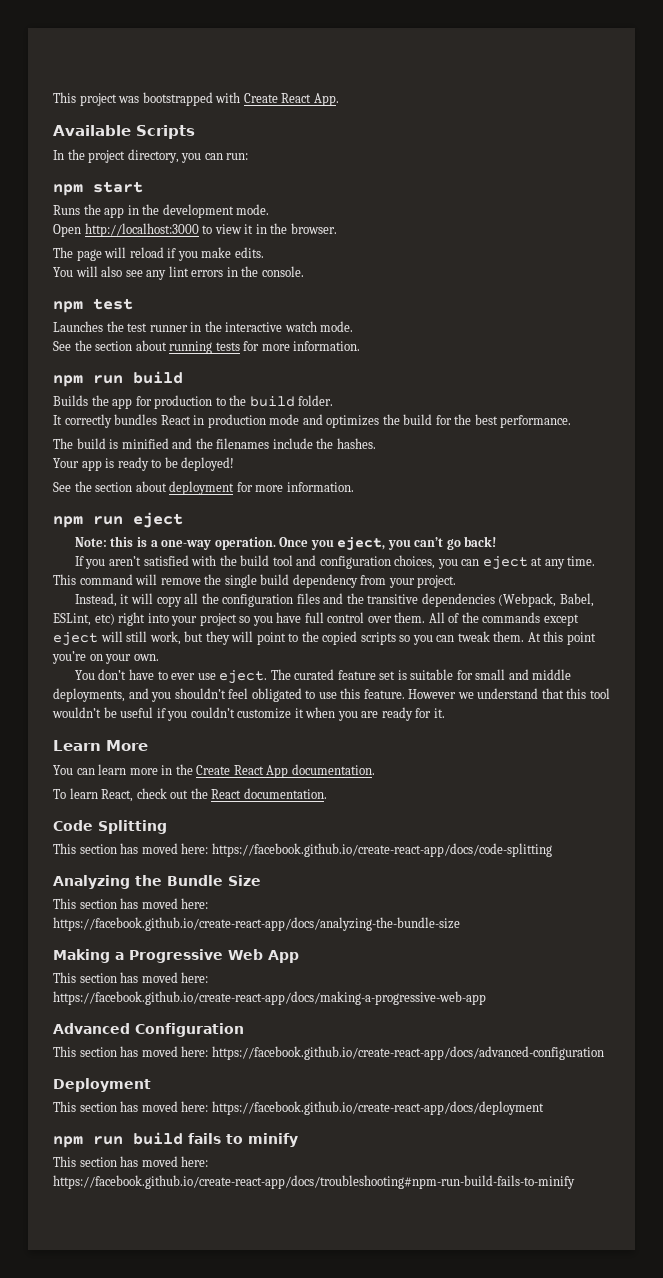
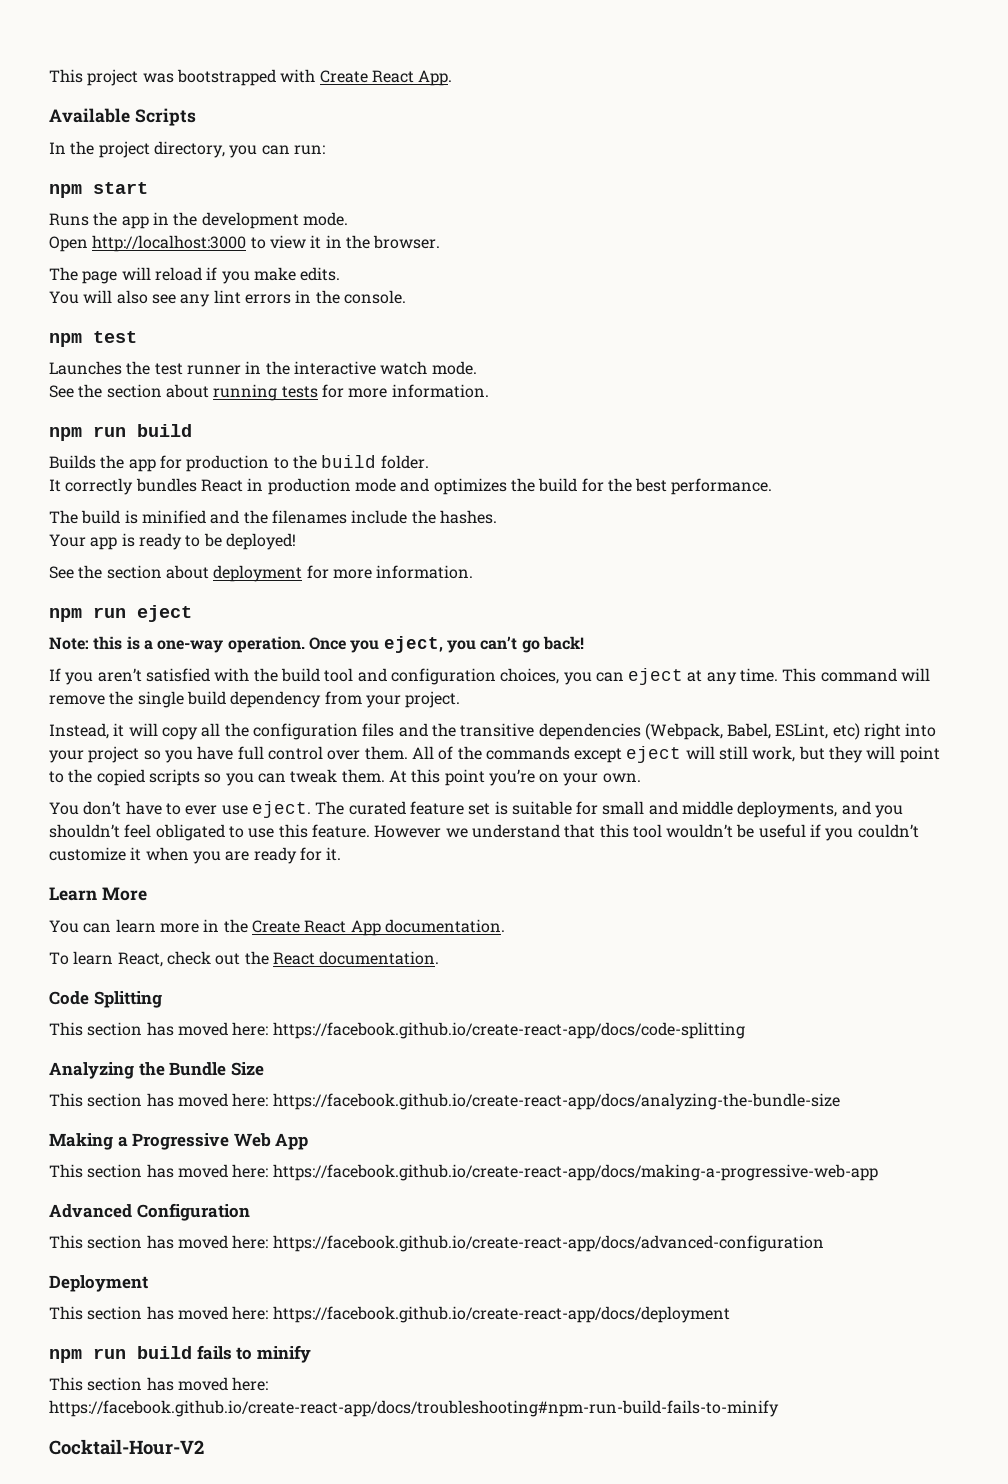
+ Cocktail-Hour-V2

